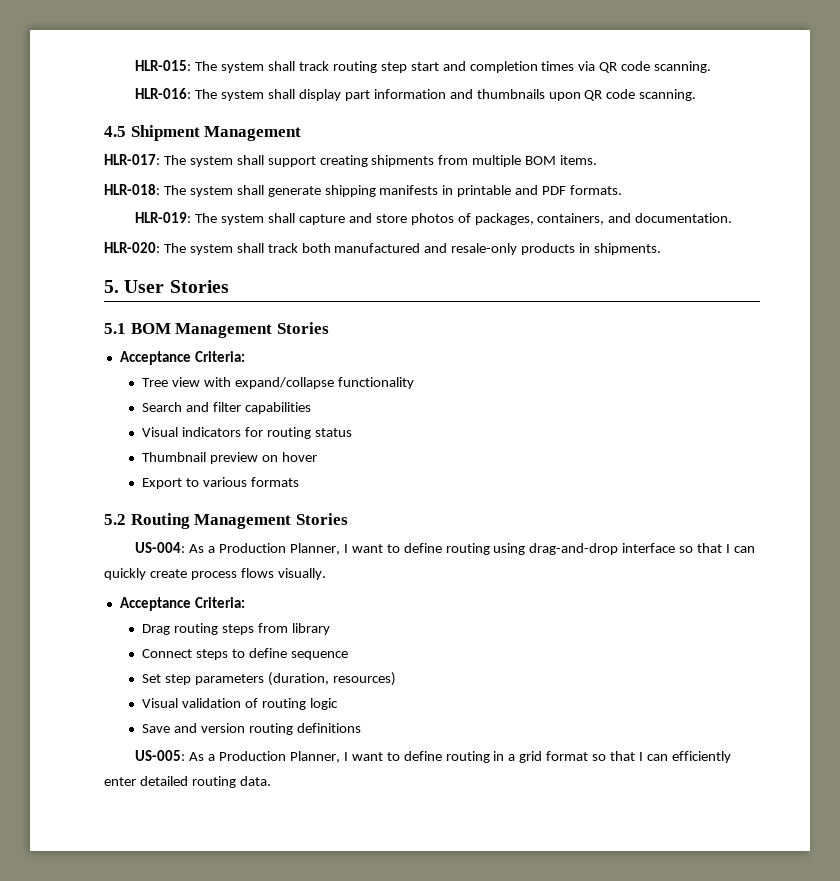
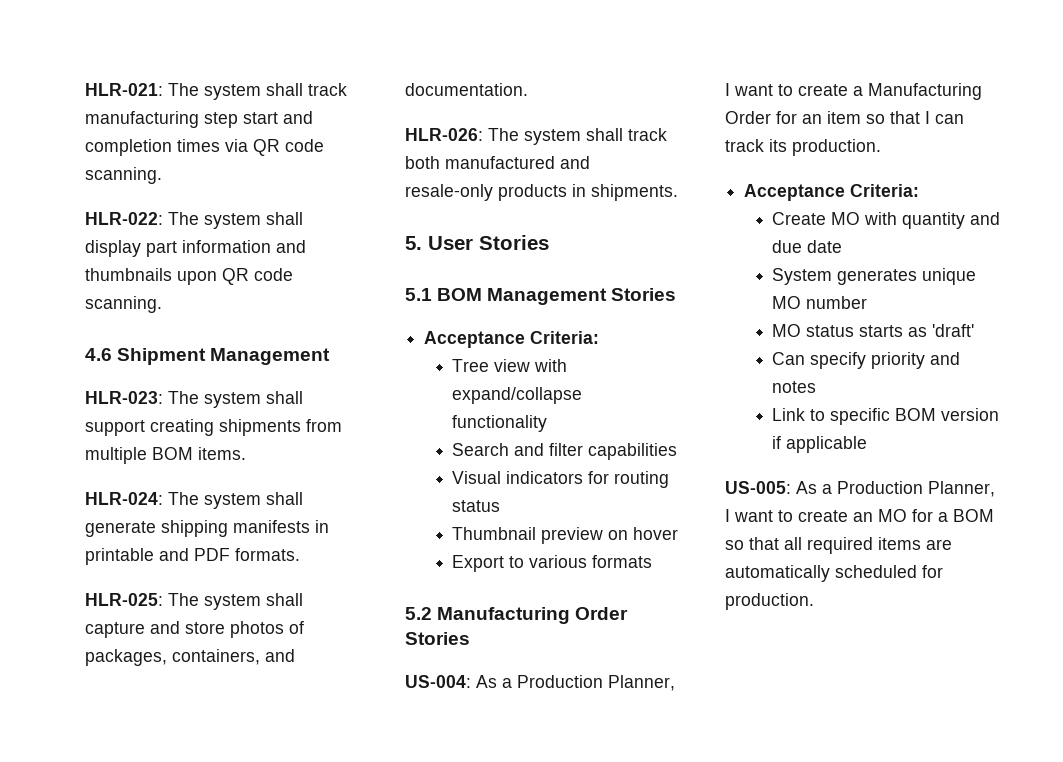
- HLR-015: The system shall track routing step start and completion times via QR code scanning.
+ HLR-021: The system shall track manufacturing step start and completion times via QR code scanning.
- HLR-016: The system shall display part information and thumbnails upon QR code scanning.
+ HLR-022: The system shall display part information and thumbnails upon QR code scanning.
- 4.5 Shipment Management
+ 4.6 Shipment Management
- HLR-017: The system shall support creating shipments from multiple BOM items.
+ HLR-023: The system shall support creating shipments from multiple BOM items.
- HLR-018: The system shall generate shipping manifests in printable and PDF formats.
+ HLR-024: The system shall generate shipping manifests in printable and PDF formats.
- HLR-019: The system shall capture and store photos of packages, containers, and documentation.
+ HLR-025: The system shall capture and store photos of packages, containers, and documentation.
- HLR-020: The system shall track both manufactured and resale-only products in shipments.
+ HLR-026: The system shall track both manufactured and resale-only products in shipments.
- 5.2 Routing Management Stories
+ 5.2 Manufacturing Order Stories
- US-004: As a Production Planner, I want to define routing using drag-and-drop interface so that I can quickly create process flows visually.
+ US-004: As a Production Planner, I want to create a Manufacturing Order for an item so that I can track its production.
  Acceptance Criteria:
- Drag routing steps from library
- Connect steps to define sequence
- Set step parameters (duration, resources)
- Visual validation of routing logic
- Save and version routing definitions
+ Create MO with quantity and due date
+ System generates unique MO number
+ MO status starts as 'draft'
+ Can specify priority and notes
+ Link to specific BOM version if applicable
- US-005: As a Production Planner, I want to define routing in a grid format so that I can efficiently enter detailed routing data.
+ US-005: As a Production Planner, I want to create an MO for a BOM so that all required items are automatically scheduled for production.

